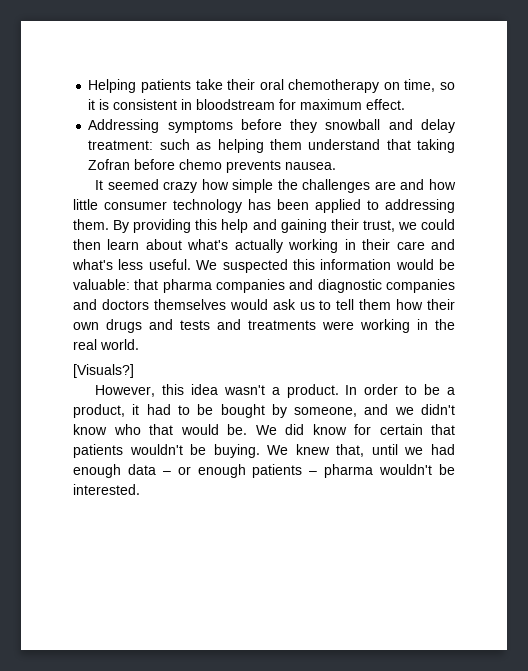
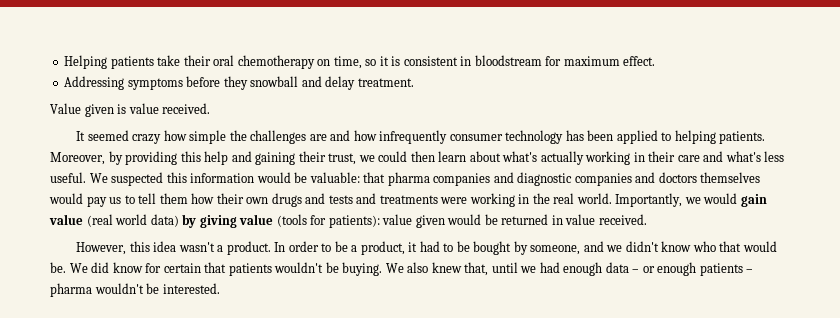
- Addressing symptoms before they snowball and delay treatment: such as helping them understand that taking Zofran before chemo prevents nausea.
+ Addressing symptoms before they snowball and delay treatment.
+ Value given is value received.
- It seemed crazy how simple the challenges are and how little consumer technology has been applied to addressing them. By providing this help and gaining their trust, we could then learn about what's actually working in their care and what's less useful.
+ It seemed crazy how simple the challenges are and how infrequently consumer technology has been applied to helping patients. Moreover, by providing this help and gaining their trust, we could then learn about what's actually working in their care and what's less useful.
- We suspected this information would be valuable: that pharma companies and diagnostic companies and doctors themselves would ask us to tell them how their own drugs and tests and treatments were working in the real world.
- [Visuals?]
+ We suspected this information would be valuable: that pharma companies and diagnostic companies and doctors themselves would pay us to tell them how their own drugs and tests and treatments were working in the real world. Importantly, we would gain value (real world data) by giving value (tools for patients): value given would be returned in value received.
- We knew that, until we had enough data – or enough patients – pharma wouldn't be interested.
+ We also knew that, until we had enough data – or enough patients – pharma wouldn't be interested.

